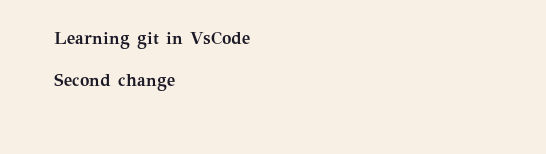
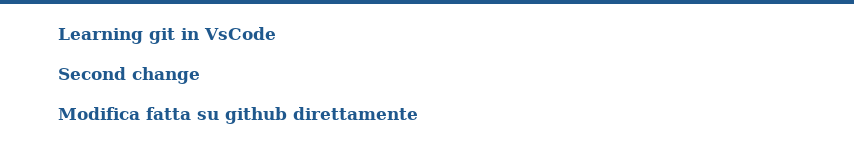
+ Modifica fatta su github direttamente

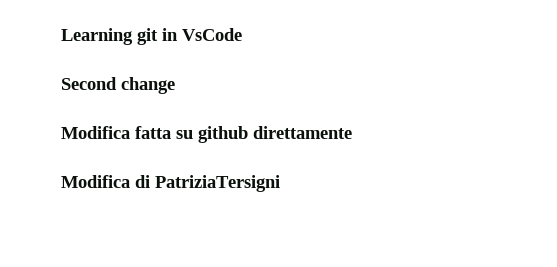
+ Modifica di PatriziaTersigni

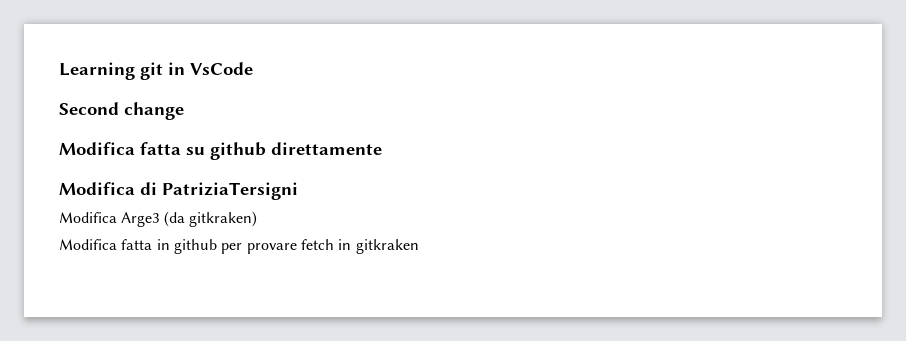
+ Modifica Arge3 (da gitkraken)
+ Modifica fatta in github per provare fetch in gitkraken

